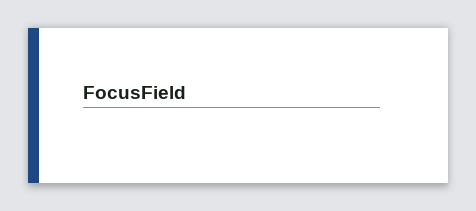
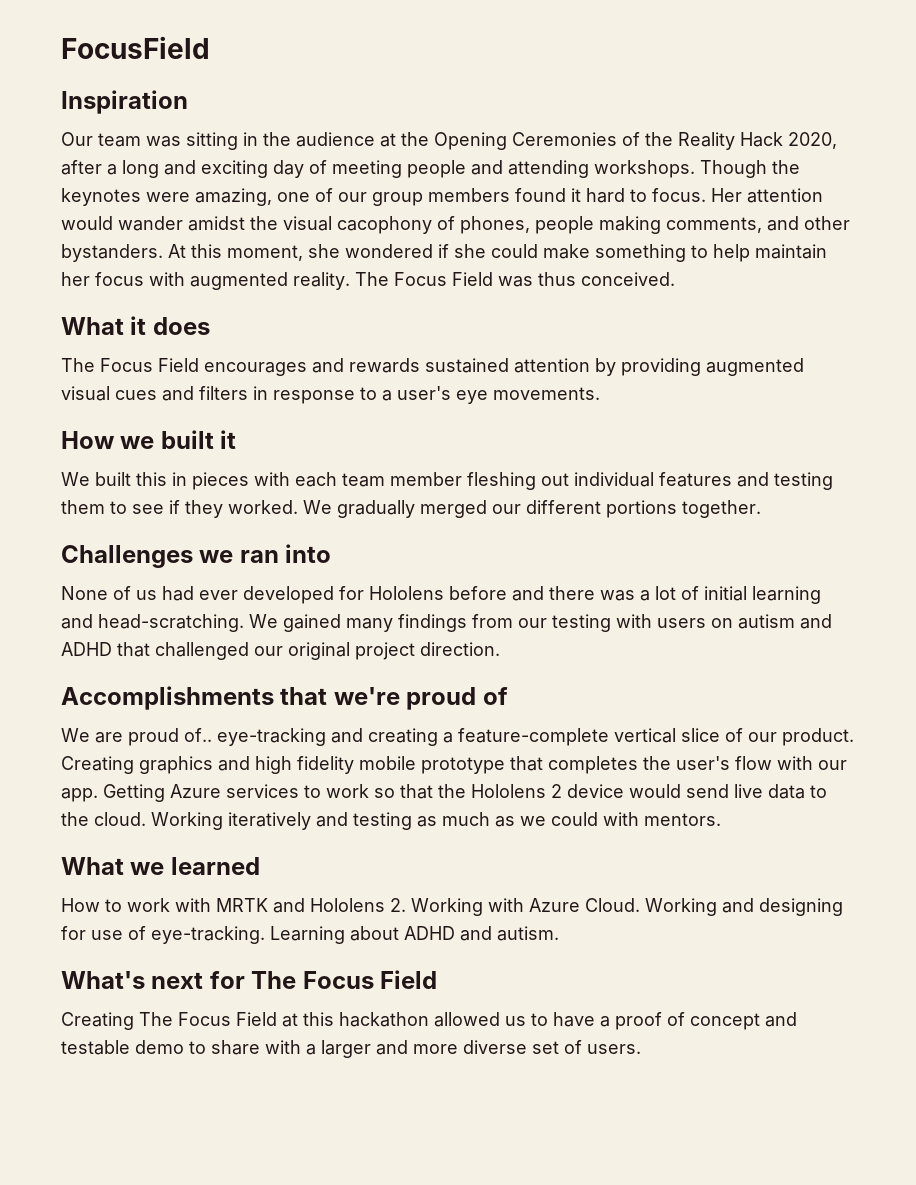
+ Inspiration
+ Our team was sitting in the audience at the Opening Ceremonies of the Reality Hack 2020, after a long and exciting day of meeting people and attending workshops. Though the keynotes were amazing, one of our group members found it hard to focus. Her attention would wander amidst the visual cacophony of phones, people making comments, and other bystanders. At this moment, she wondered if she could make something to help maintain her focus with augmented reality. The Focus Field was thus conceived.
+ What it does
+ The Focus Field encourages and rewards sustained attention by providing augmented visual cues and filters in response to a user's eye movements.
+ How we built it
+ We built this in pieces with each team member fleshing out individual features and testing them to see if they worked. We gradually merged our different portions together.
+ Challenges we ran into
+ None of us had ever developed for Hololens before and there was a lot of initial learning and head-scratching. We gained many findings from our testing with users on autism and ADHD that challenged our original project direction.
+ Accomplishments that we're proud of
+ We are proud of.. eye-tracking and creating a feature-complete vertical slice of our product. Creating graphics and high fidelity mobile prototype that completes the user's flow with our app. Getting Azure services to work so that the Hololens 2 device would send live data to the cloud. Working iteratively and testing as much as we could with mentors.
+ What we learned
+ How to work with MRTK and Hololens 2. Working with Azure Cloud. Working and designing for use of eye-tracking. Learning about ADHD and autism.
+ What's next for The Focus Field
+ Creating The Focus Field at this hackathon allowed us to have a proof of concept and testable demo to share with a larger and more diverse set of users.

